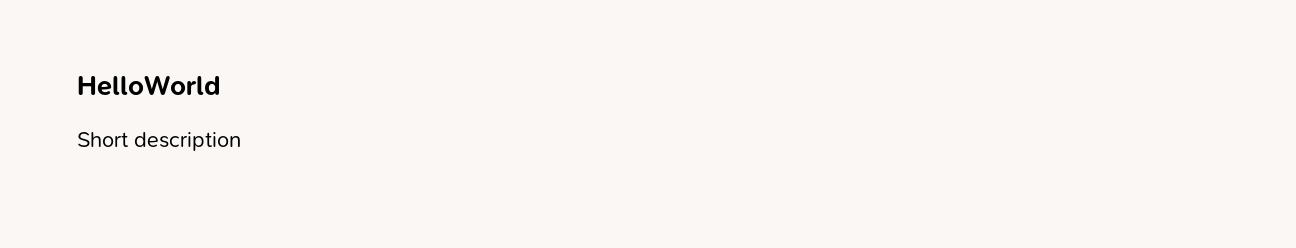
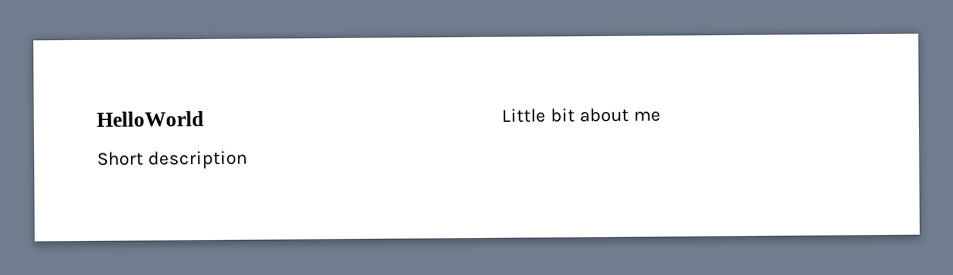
+ Little bit about me

